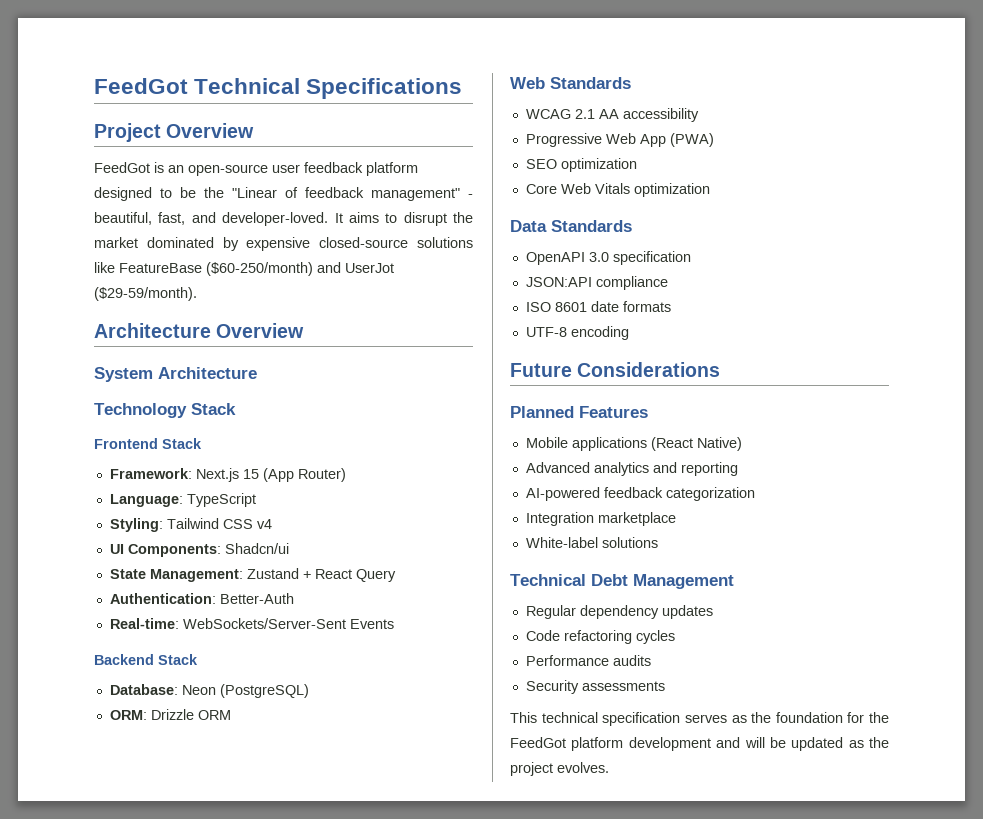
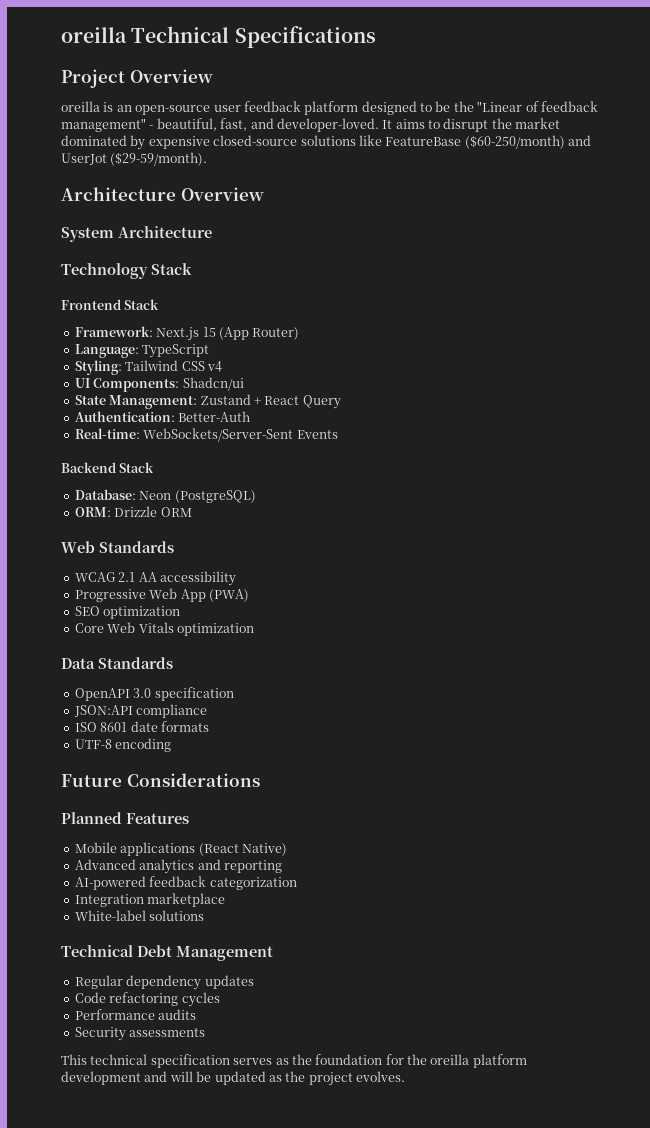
- FeedGot Technical Specifications
+ oreilla Technical Specifications
- FeedGot is an open-source user feedback platform designed to be the "Linear of feedback management" - beautiful, fast, and developer-loved.
+ oreilla is an open-source user feedback platform designed to be the "Linear of feedback management" - beautiful, fast, and developer-loved.
- This technical specification serves as the foundation for the FeedGot platform development and will be updated as the project evolves.
+ This technical specification serves as the foundation for the oreilla platform development and will be updated as the project evolves.

